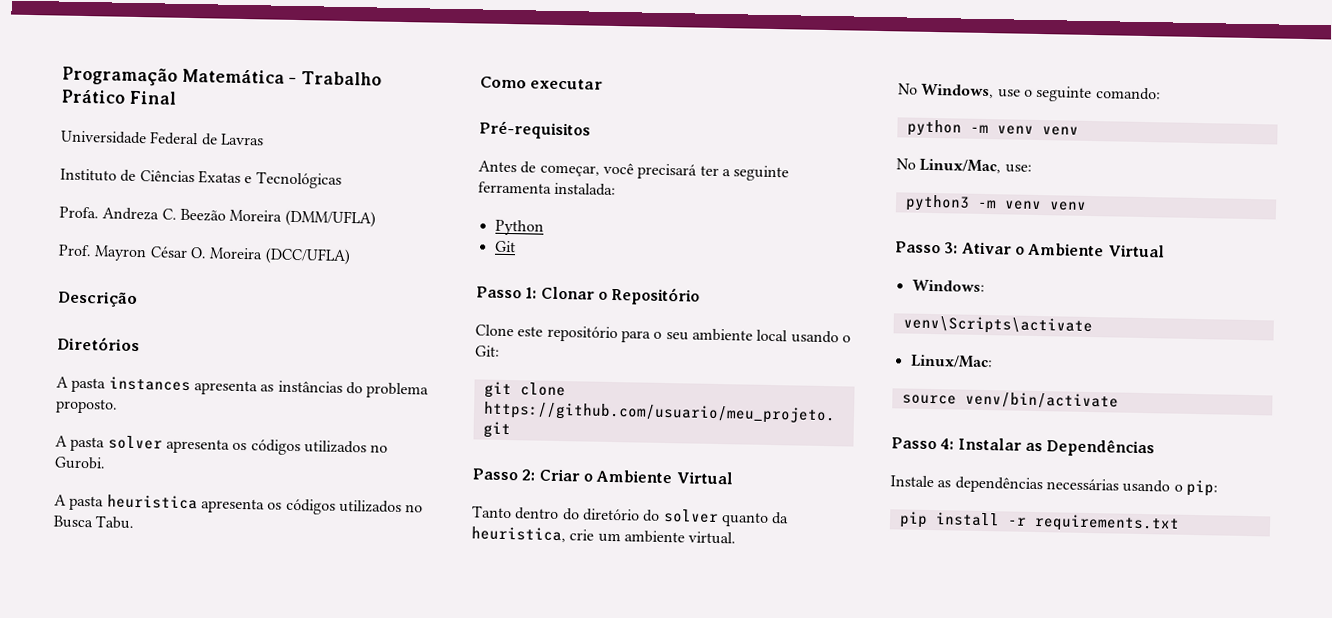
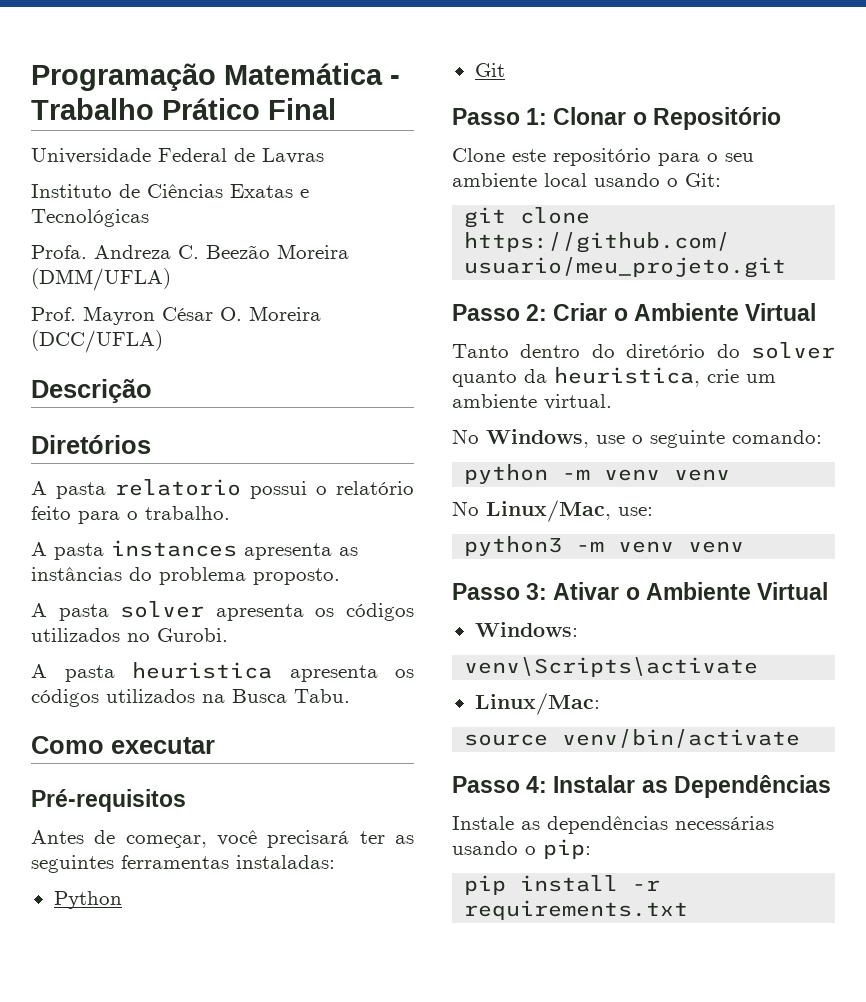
+ A pasta relatorio possui o relatório feito para o trabalho.
- A pasta heuristica apresenta os códigos utilizados no Busca Tabu.
+ A pasta heuristica apresenta os códigos utilizados na Busca Tabu.
- Antes de começar, você precisará ter a seguinte ferramenta instalada:
+ Antes de começar, você precisará ter as seguintes ferramentas instaladas:

